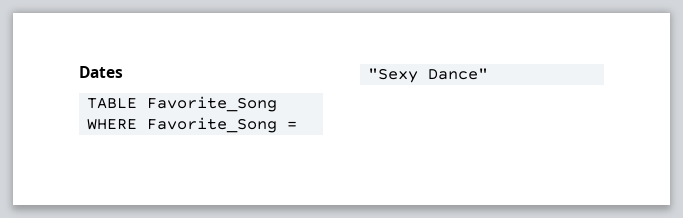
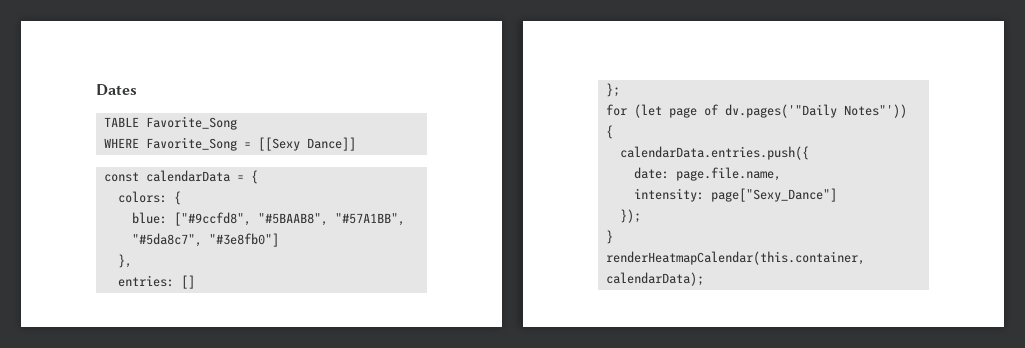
- WHERE Favorite_Song = "Sexy Dance"
+ WHERE Favorite_Song = [[Sexy Dance]]
+ const calendarData = {
+ colors: {
+ blue: ["#9ccfd8", "#5BAAB8", "#57A1BB", "#5da8c7", "#3e8fb0"]
+ },
+ entries: []
+ };
+ for (let page of dv.pages('"Daily Notes"')) {
+ calendarData.entries.push({
+ date: page.file.name,
+ intensity: page["Sexy_Dance"]
+ });
+ }
+ renderHeatmapCalendar(this.container, calendarData);

